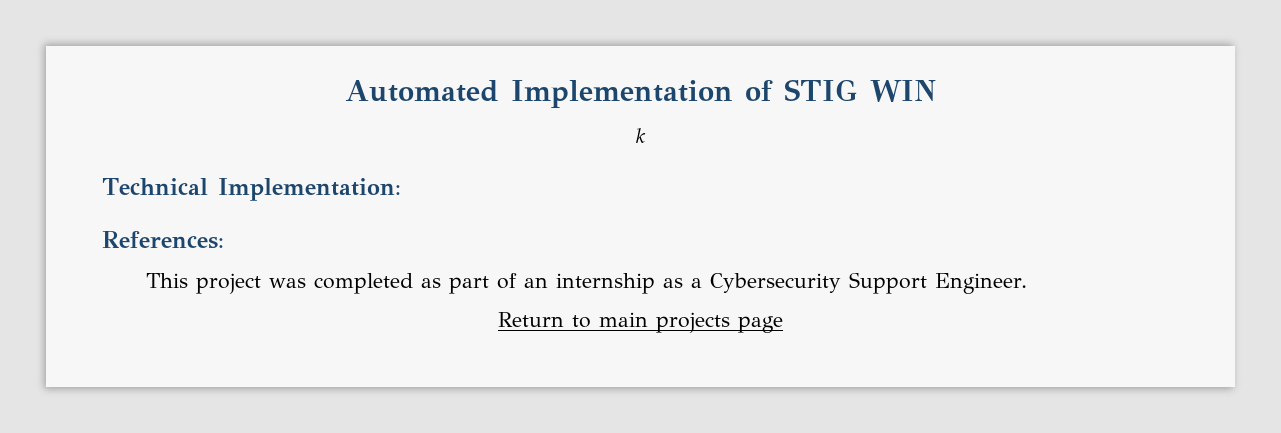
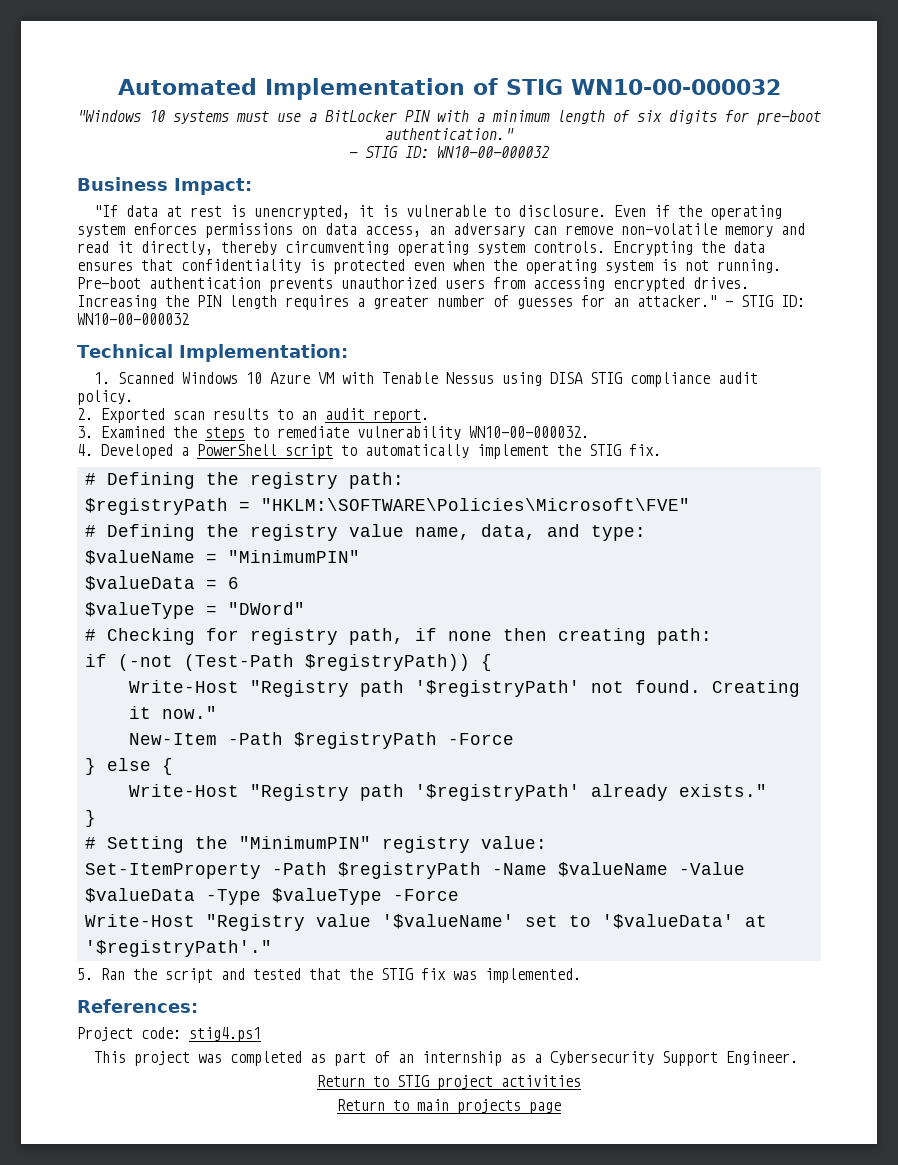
- Automated Implementation of STIG WIN
- k
+ Automated Implementation of STIG WN10-00-000032
+ "Windows 10 systems must use a BitLocker PIN with a minimum length of six digits for pre-boot authentication."
+ - STIG ID: WN10-00-000032
+ Business Impact:
+ "If data at rest is unencrypted, it is vulnerable to disclosure. Even if the operating system enforces permissions on data access, an adversary can remove non-volatile memory and read it directly, thereby circumventing operating system controls. Encrypting the data ensures that confidentiality is protected even when the operating system is not running. Pre-boot authentication prevents unauthorized users from accessing encrypted drives. Increasing the PIN length requires a greater number of guesses for an attacker." - STIG ID: WN10-00-000032
  Technical Implementation:
+ 1. Scanned Windows 10 Azure VM with Tenable Nessus using DISA STIG compliance audit policy.
+ 2. Exported scan results to an audit report.
+ 3. Examined the steps to remediate vulnerability WN10-00-000032.
+ 4. Developed a PowerShell script to automatically implement the STIG fix.
+ # Defining the registry path:
+ $registryPath = "HKLM:\SOFTWARE\Policies\Microsoft\FVE"
+ # Defining the registry value name, data, and type:
+ $valueName = "MinimumPIN"
+ $valueData = 6
+ $valueType = "DWord"
+ # Checking for registry path, if none then creating path:
+ if (-not (Test-Path $registryPath)) {
+ Write-Host "Registry path '$registryPath' not found. Creating it now."
+ New-Item -Path $registryPath -Force
+ } else {
+ Write-Host "Registry path '$registryPath' already exists."
+ }
+ # Setting the "MinimumPIN" registry value:
+ Set-ItemProperty -Path $registryPath -Name $valueName -Value $valueData -Type $valueType -Force
+ Write-Host "Registry value '$valueName' set to '$valueData' at '$registryPath'."
+ 5. Ran the script and tested that the STIG fix was implemented.
  References:
+ Project code: stig4.ps1
+ Return to STIG project activities

